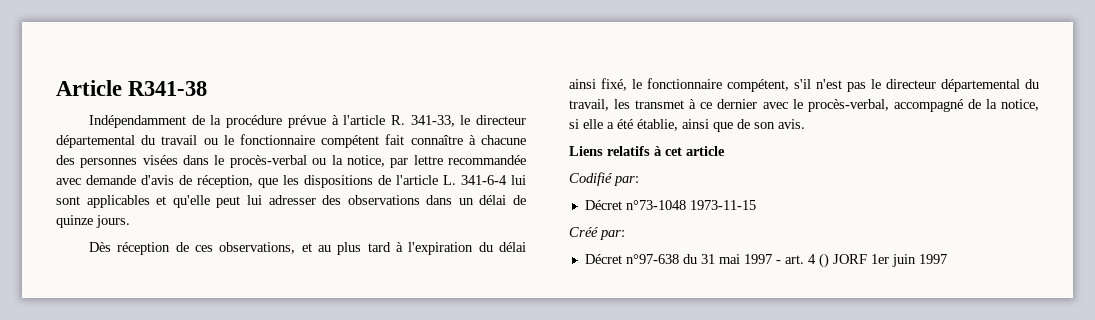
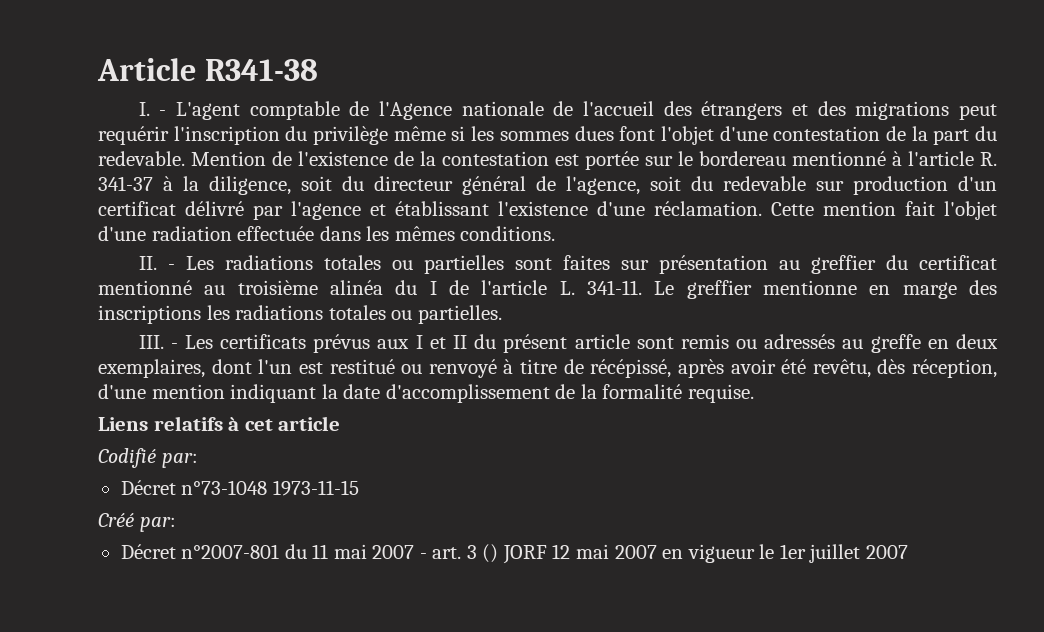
- Indépendamment de la procédure prévue à l'article R. 341-33, le directeur départemental du travail ou le fonctionnaire compétent fait connaître à chacune des personnes visées dans le procès-verbal ou la notice, par lettre recommandée avec demande d'avis de réception, que les dispositions de l'article L. 341-6-4 lui sont applicables et qu'elle peut lui adresser des observations dans un délai de quinze jours.
- Dès réception de ces observations, et au plus tard à l'expiration du délai ainsi fixé, le fonctionnaire compétent, s'il n'est pas le directeur départemental du travail, les transmet à ce dernier avec le procès-verbal, accompagné de la notice, si elle a été établie, ainsi que de son avis.
+ I. - L'agent comptable de l'Agence nationale de l'accueil des étrangers et des migrations peut requérir l'inscription du privilège même si les sommes dues font l'objet d'une contestation de la part du redevable. Mention de l'existence de la contestation est portée sur le bordereau mentionné à l'article R. 341-37 à la diligence, soit du directeur général de l'agence, soit du redevable sur production d'un certificat délivré par l'agence et établissant l'existence d'une réclamation. Cette mention fait l'objet d'une radiation effectuée dans les mêmes conditions.
+ II. - Les radiations totales ou partielles sont faites sur présentation au greffier du certificat mentionné au troisième alinéa du I de l'article L. 341-11. Le greffier mentionne en marge des inscriptions les radiations totales ou partielles.
+ III. - Les certificats prévus aux I et II du présent article sont remis ou adressés au greffe en deux exemplaires, dont l'un est restitué ou renvoyé à titre de récépissé, après avoir été revêtu, dès réception, d'une mention indiquant la date d'accomplissement de la formalité requise.
- Décret n°97-638 du 31 mai 1997 - art. 4 () JORF 1er juin 1997
+ Décret n°2007-801 du 11 mai 2007 - art. 3 () JORF 12 mai 2007 en vigueur le 1er juillet 2007

